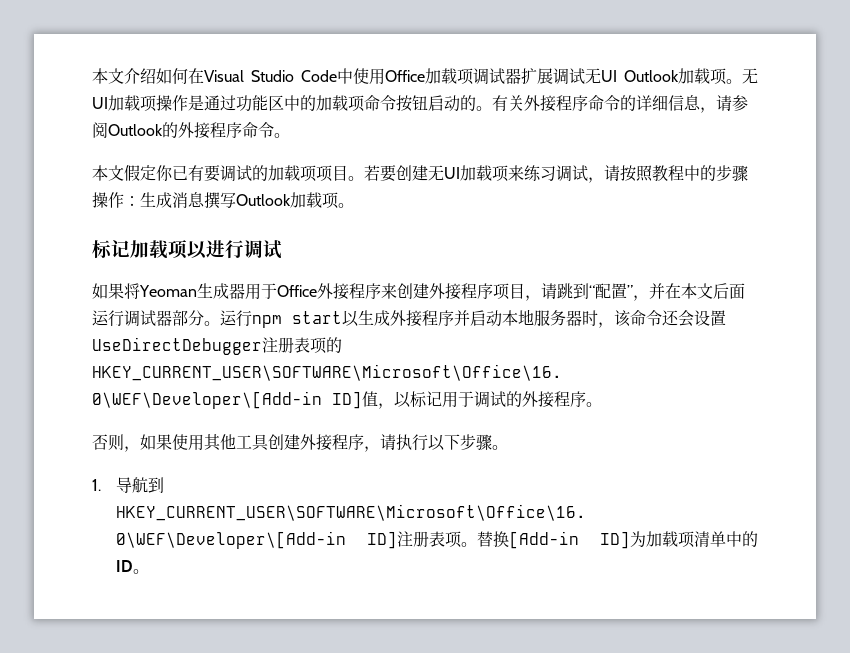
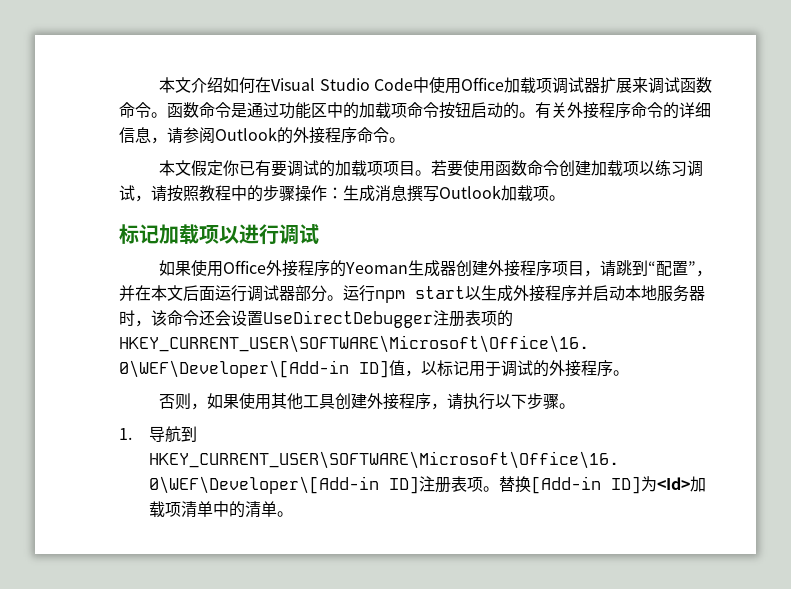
- 本文介绍如何在Visual Studio Code中使用Office加载项调试器扩展调试无UI Outlook加载项。无UI加载项操作是通过功能区中的加载项命令按钮启动的。
+ 本文介绍如何在Visual Studio Code中使用Office加载项调试器扩展来调试函数命令。函数命令是通过功能区中的加载项命令按钮启动的。
- 若要创建无UI加载项来练习调试，请按照教程中的步骤操作：生成消息撰写Outlook加载项。
+ 若要使用函数命令创建加载项以练习调试，请按照教程中的步骤操作：生成消息撰写Outlook加载项。
- 如果将Yeoman生成器用于Office外接程序来创建外接程序项目，请跳到“配置”，并在本文后面运行调试器部分。
+ 如果使用Office外接程序的Yeoman生成器创建外接程序项目，请跳到“配置”，并在本文后面运行调试器部分。
- 替换[Add-in ID]为加载项清单中的ID。
+ 替换[Add-in ID]为<Id>加载项清单中的清单。

